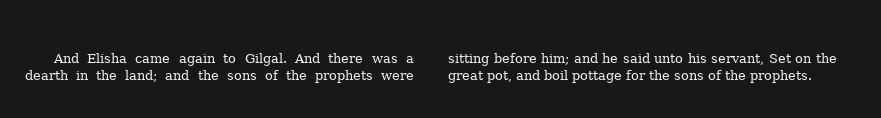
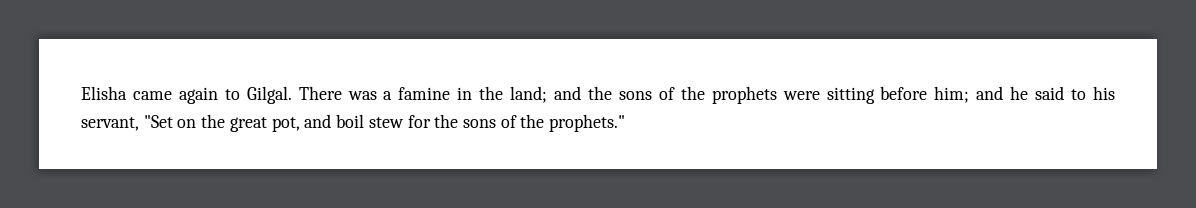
- And Elisha came again to Gilgal.
+ Elisha came again to Gilgal.
- And there was a dearth in the land; and the sons of the prophets were sitting before him; and he said unto his servant, Set on the great pot, and boil pottage for the sons of the prophets.
+ There was a famine in the land; and the sons of the prophets were sitting before him; and he said to his servant, "Set on the great pot, and boil stew for the sons of the prophets."

